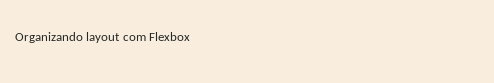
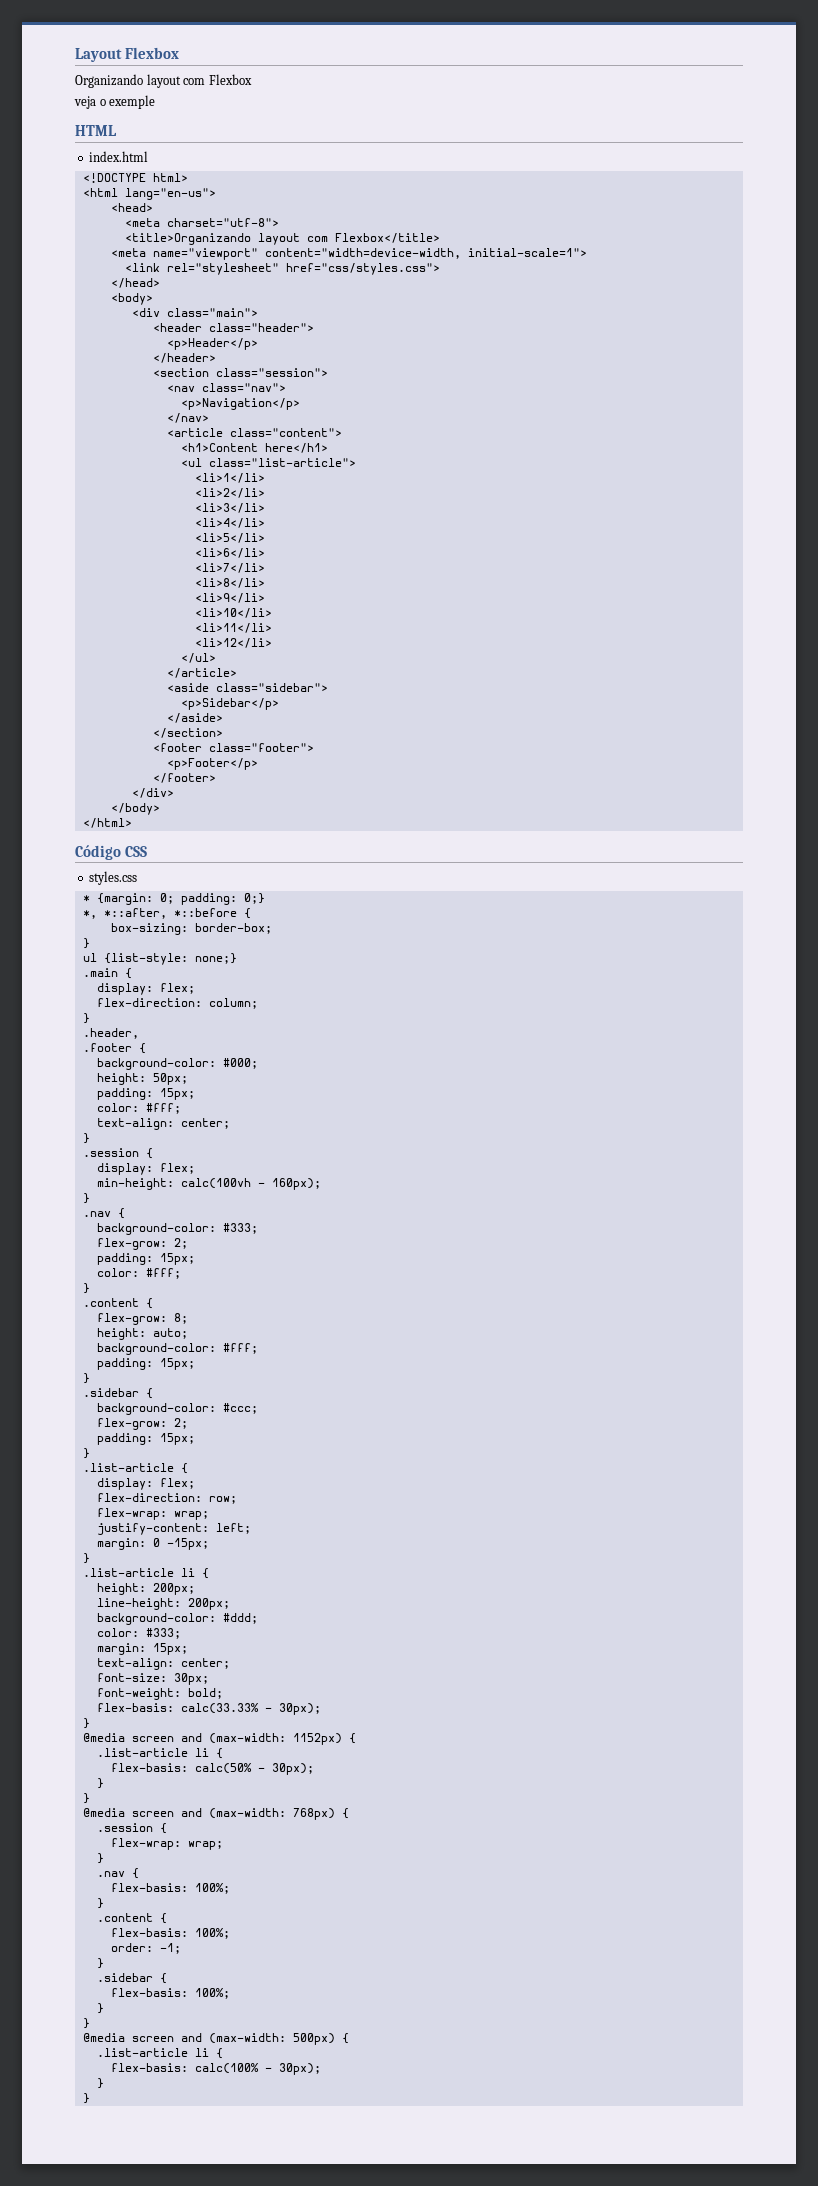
+ Layout Flexbox
+ veja o exemple
+ HTML
+ index.html
+ <!DOCTYPE html>
+ <html lang="en-us">
+ <head>
+ <meta charset="utf-8">
+ <title>Organizando layout com Flexbox</title>
+ <meta name="viewport" content="width=device-width, initial-scale=1">
+ <link rel="stylesheet" href="css/styles.css">
+ </head>
+ <body>
+ <div class="main">
+ <header class="header">
+ <p>Header</p>
+ </header>
+ <section class="session">
+ <nav class="nav">
+ <p>Navigation</p>
+ </nav>
+ <article class="content">
+ <h1>Content here</h1>
+ <ul class="list-article">
+ <li>1</li>
+ <li>2</li>
+ <li>3</li>
+ <li>4</li>
+ <li>5</li>
+ <li>6</li>
+ <li>7</li>
+ <li>8</li>
+ <li>9</li>
+ <li>10</li>
+ <li>11</li>
+ <li>12</li>
+ </ul>
+ </article>
+ <aside class="sidebar">
+ <p>Sidebar</p>
+ </aside>
+ </section>
+ <footer class="footer">
+ <p>Footer</p>
+ </footer>
+ </div>
+ </body>
+ </html>
+ Código CSS
+ styles.css
+ * {margin: 0; padding: 0;}
+ *, *::after, *::before {
+ box-sizing: border-box;
+ }
+ ul {list-style: none;}
+ .main {
+ display: flex;
+ flex-direction: column;
+ }
+ .header,
+ .footer {
+ background-color: #000;
+ height: 50px;
+ padding: 15px;
+ color: #fff;
+ text-align: center;
+ }
+ .session {
+ display: flex;
+ min-height: calc(100vh - 160px);
+ }
+ .nav {
+ background-color: #333;
+ flex-grow: 2;
+ padding: 15px;
+ color: #fff;
+ }
+ .content {
+ flex-grow: 8;
+ height: auto;
+ background-color: #fff;
+ padding: 15px;
+ }
+ .sidebar {
+ background-color: #ccc;
+ flex-grow: 2;
+ padding: 15px;
+ }
+ .list-article {
+ display: flex;
+ flex-direction: row;
+ flex-wrap: wrap;
+ justify-content: left;
+ margin: 0 -15px;
+ }
+ .list-article li {
+ height: 200px;
+ line-height: 200px;
+ background-color: #ddd;
+ color: #333;
+ margin: 15px;
+ text-align: center;
+ font-size: 30px;
+ font-weight: bold;
+ flex-basis: calc(33.33% - 30px);
+ }
+ @media screen and (max-width: 1152px) {
+ .list-article li {
+ flex-basis: calc(50% - 30px);
+ }
+ }
+ @media screen and (max-width: 768px) {
+ .session {
+ flex-wrap: wrap;
+ }
+ .nav {
+ flex-basis: 100%;
+ }
+ .content {
+ flex-basis: 100%;
+ order: -1;
+ }
+ .sidebar {
+ flex-basis: 100%;
+ }
+ }
+ @media screen and (max-width: 500px) {
+ .list-article li {
+ flex-basis: calc(100% - 30px);
+ }
+ }

